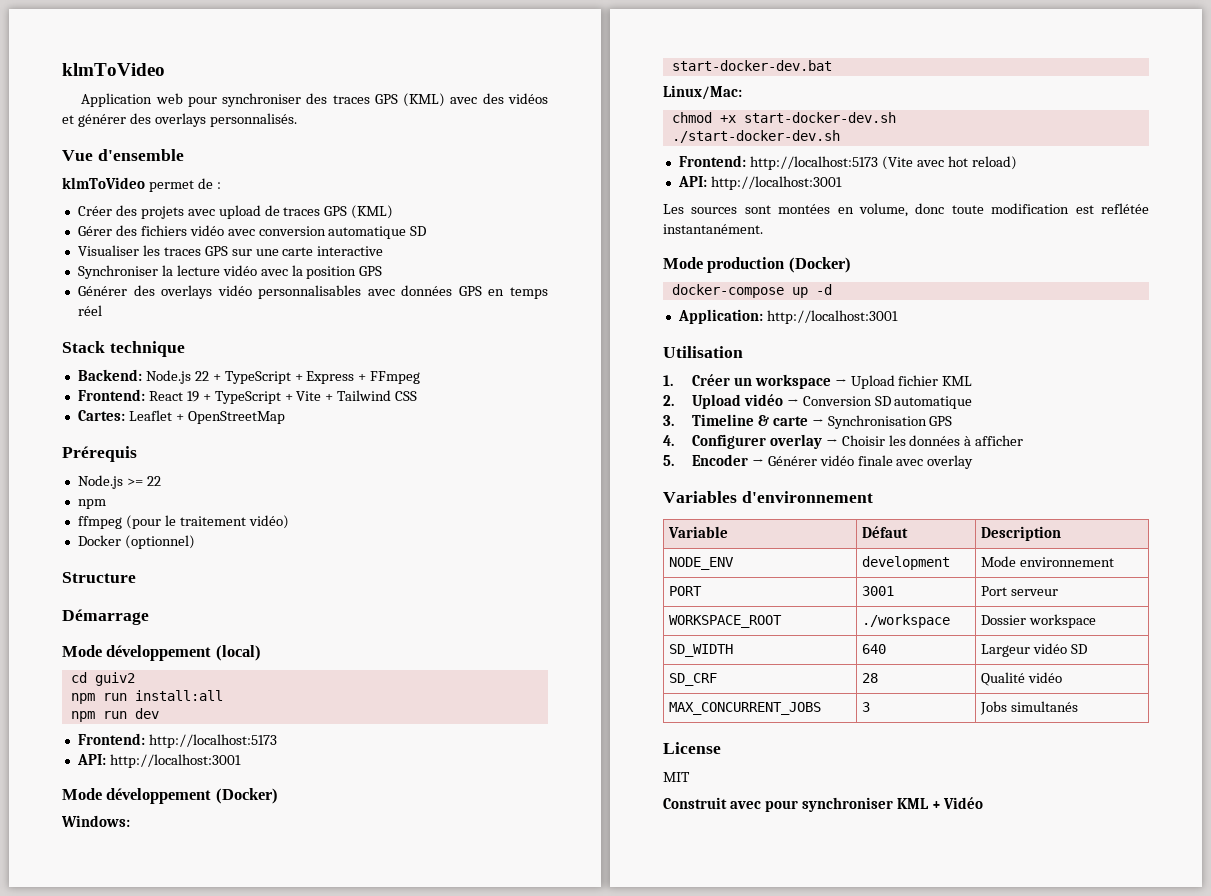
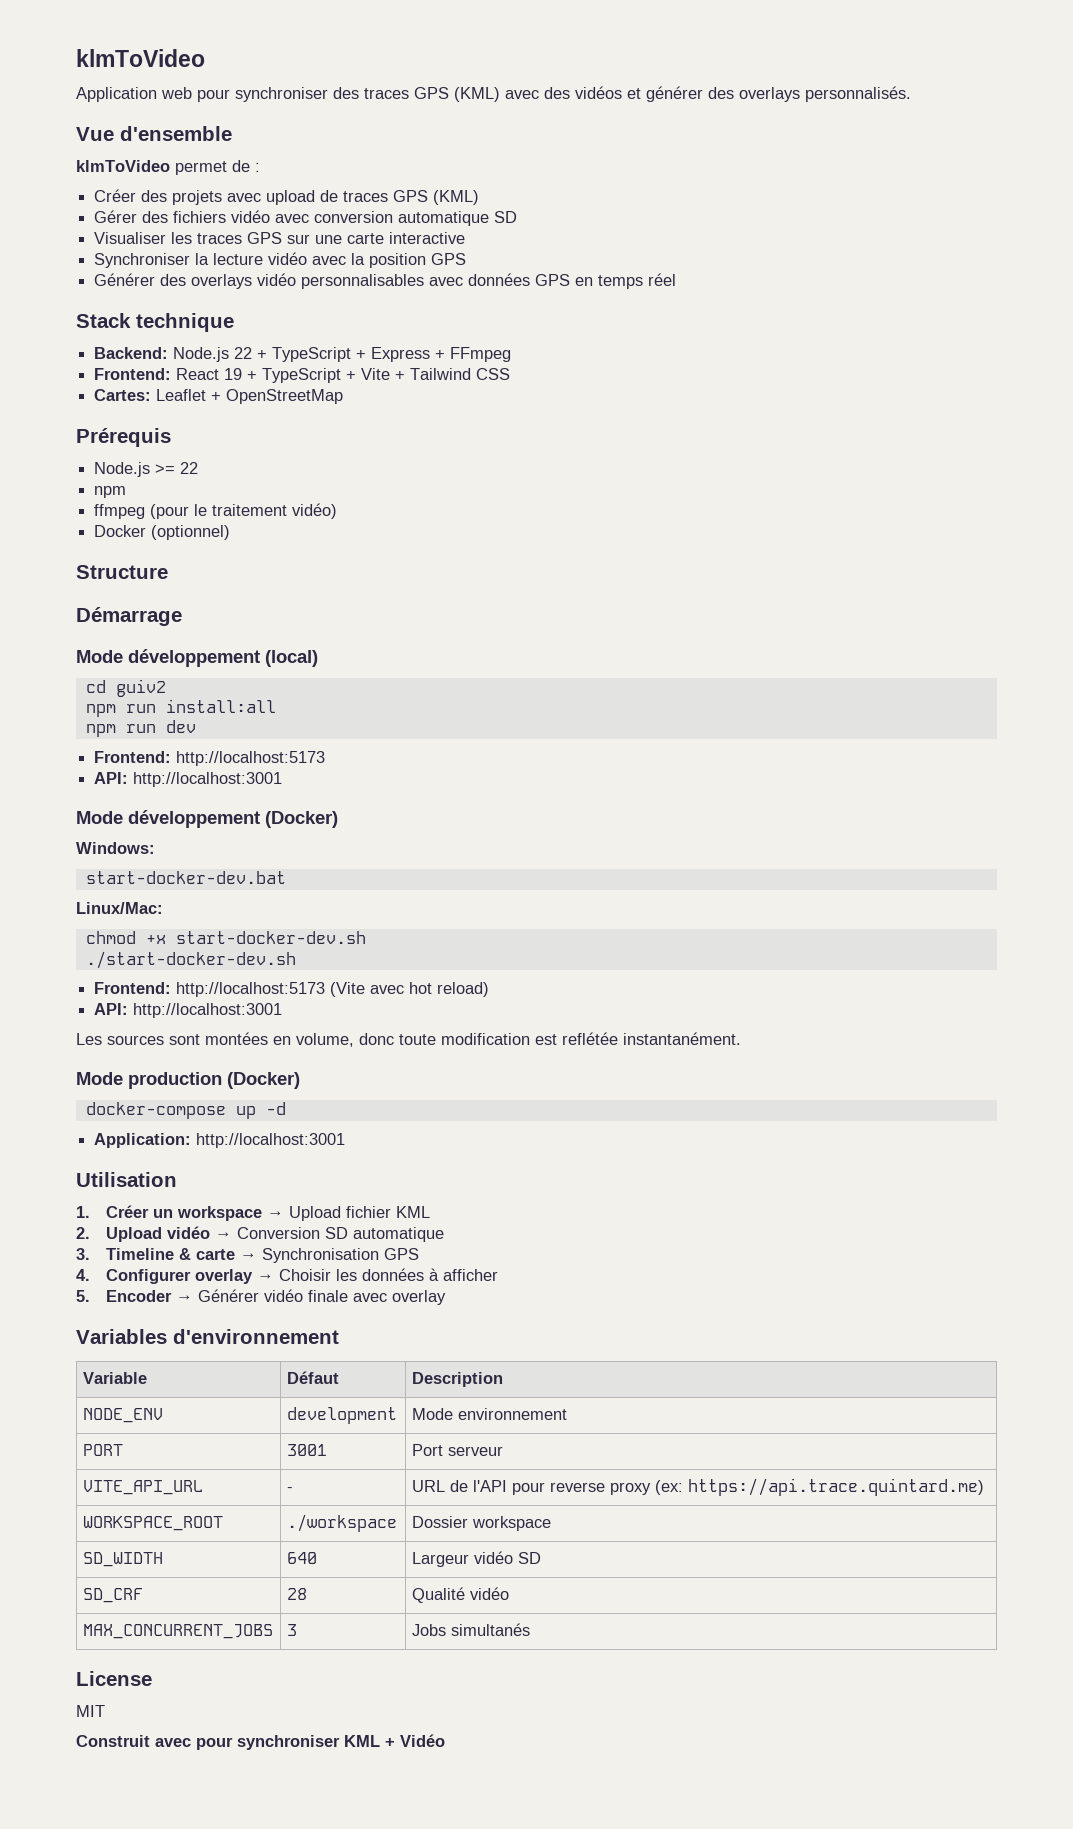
+ VITE_API_URL | - | URL de l'API pour reverse proxy (ex: https://api.trace.quintard.me)

